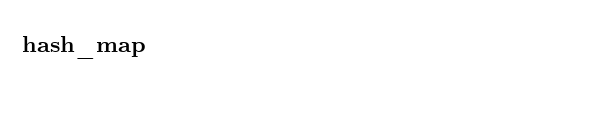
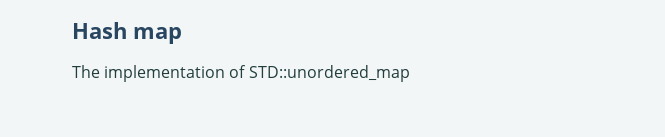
- hash_map
+ Hash map
+ The implementation of STD::unordered_map

